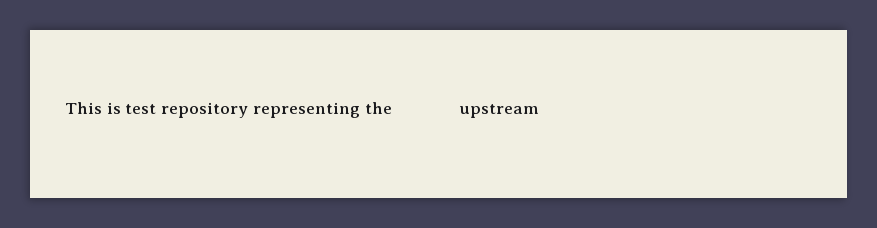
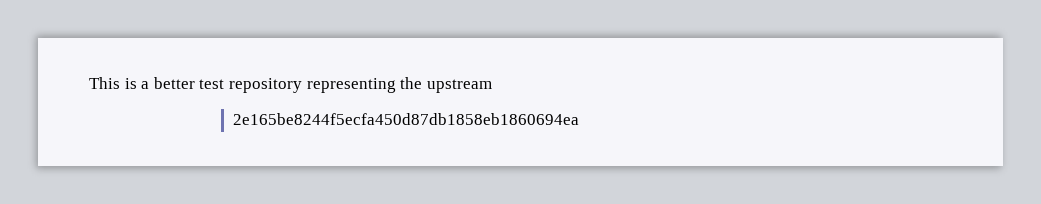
- This is test repository representing the upstream
+ This is a better test repository representing the upstream
+ 2e165be8244f5ecfa450d87db1858eb1860694ea

